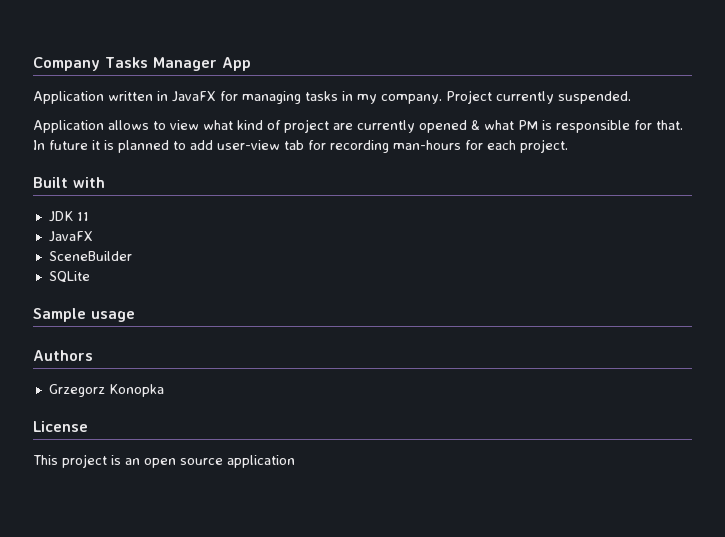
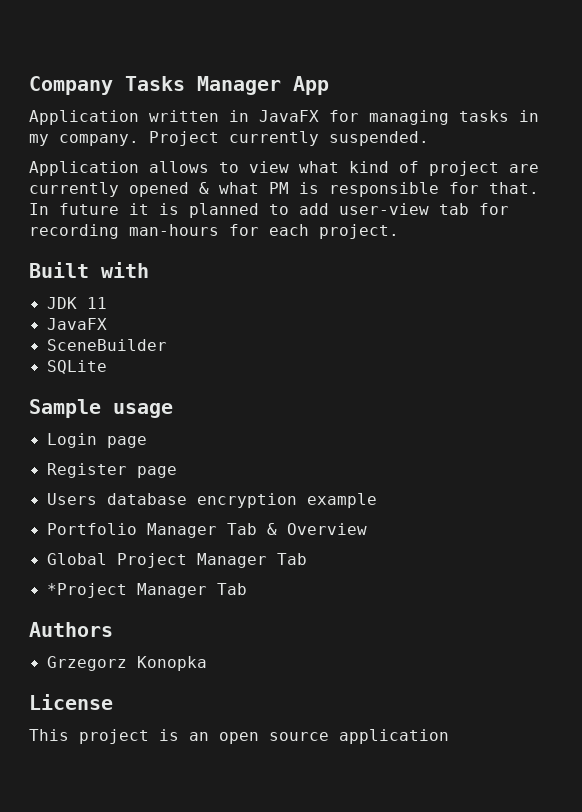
+ Login page
+ Register page
+ Users database encryption example
+ Portfolio Manager Tab & Overview
+ Global Project Manager Tab
+ *Project Manager Tab

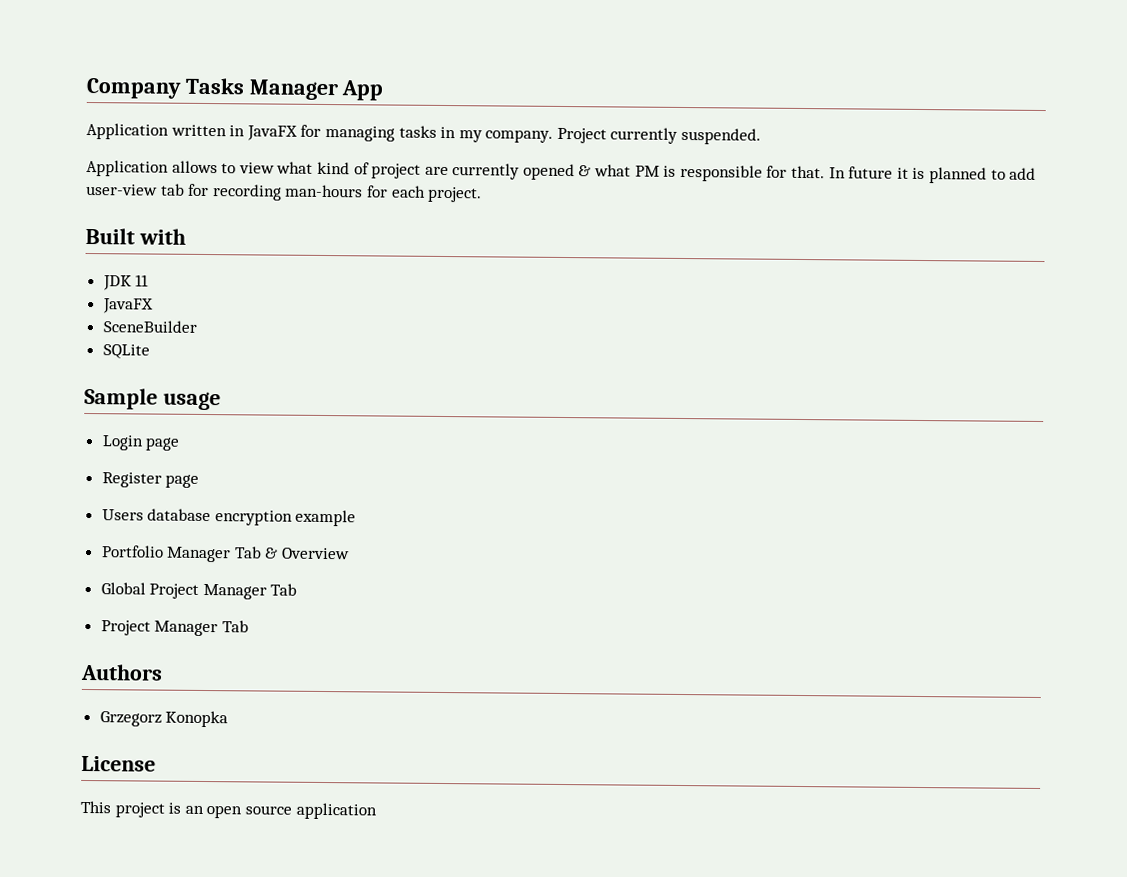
  Global Project Manager Tab
- *Project Manager Tab
+ Project Manager Tab

